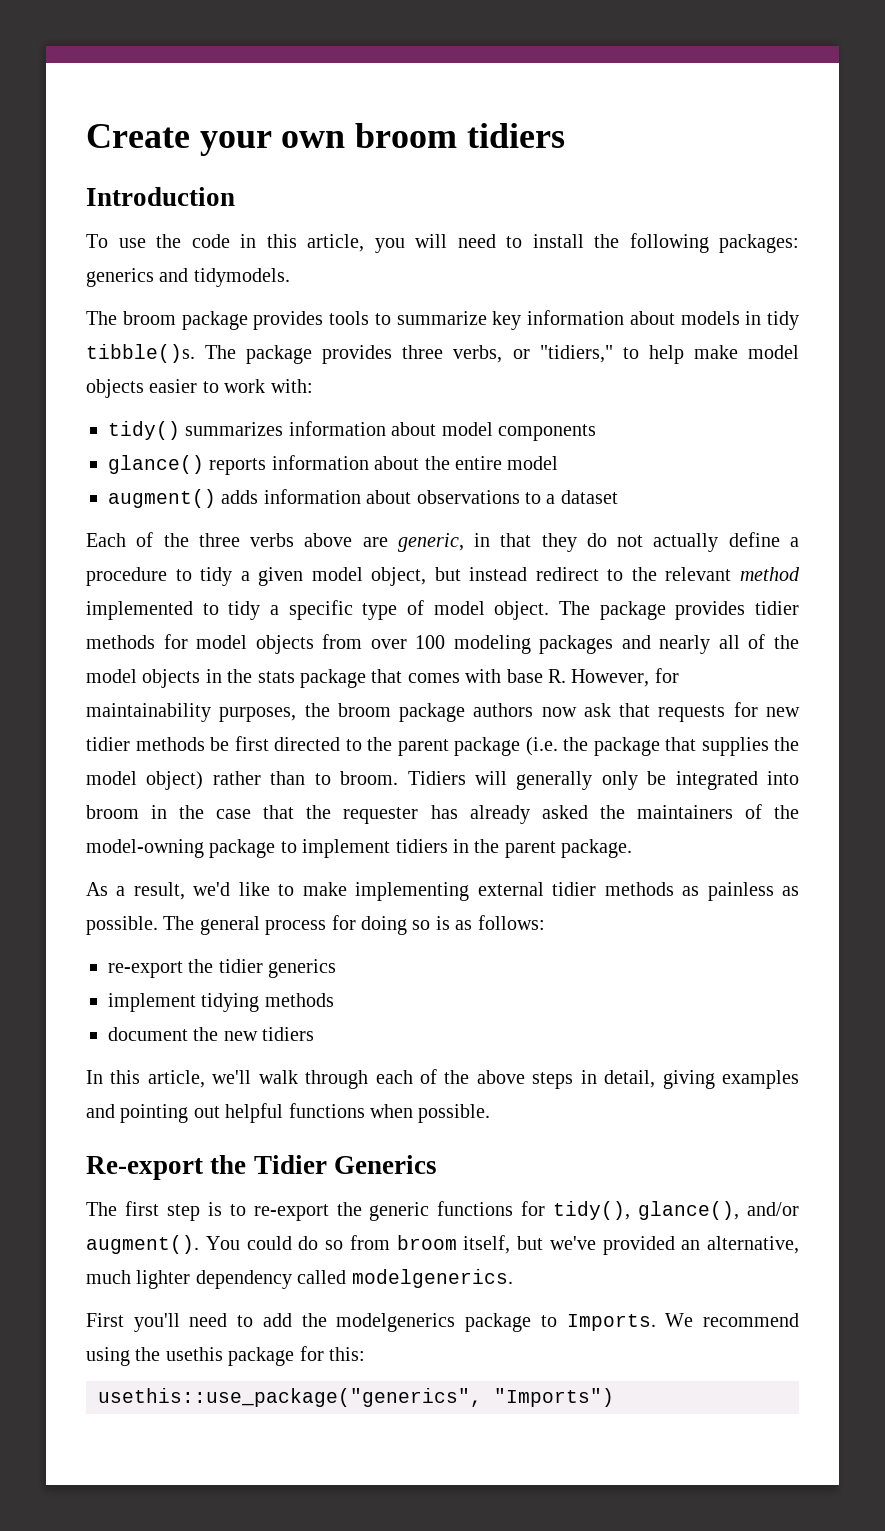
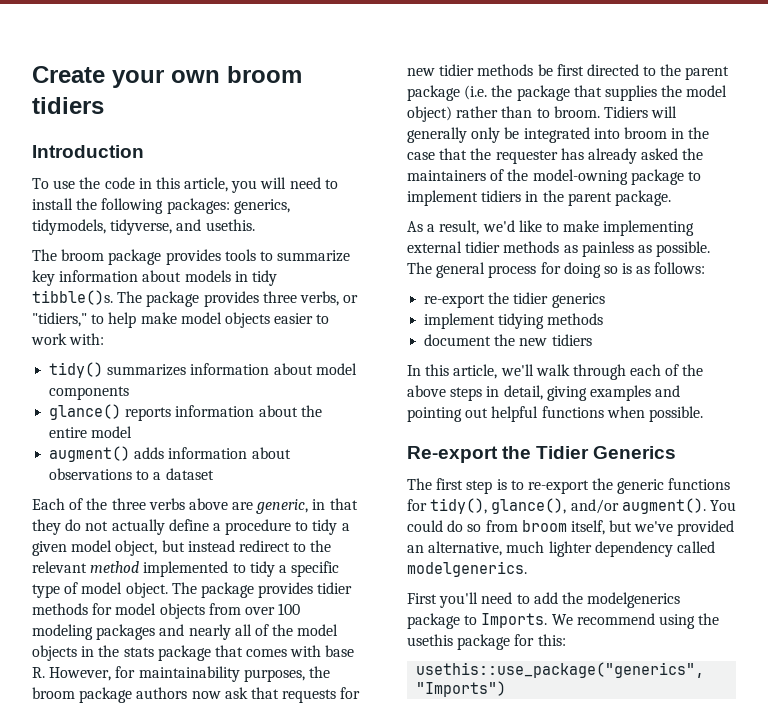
- To use the code in this article, you will need to install the following packages: generics and tidymodels.
+ To use the code in this article, you will need to install the following packages: generics, tidymodels, tidyverse, and usethis.

